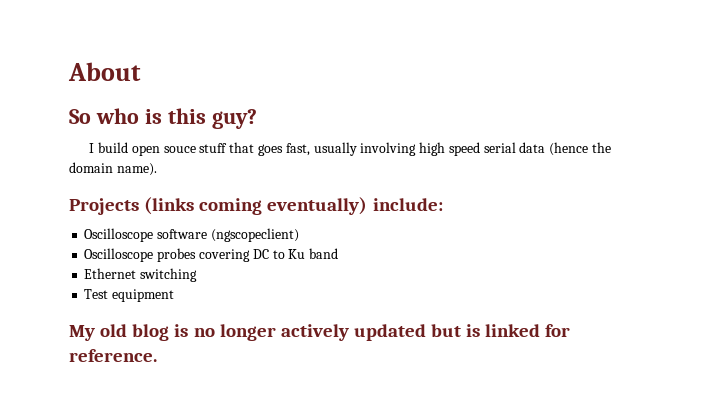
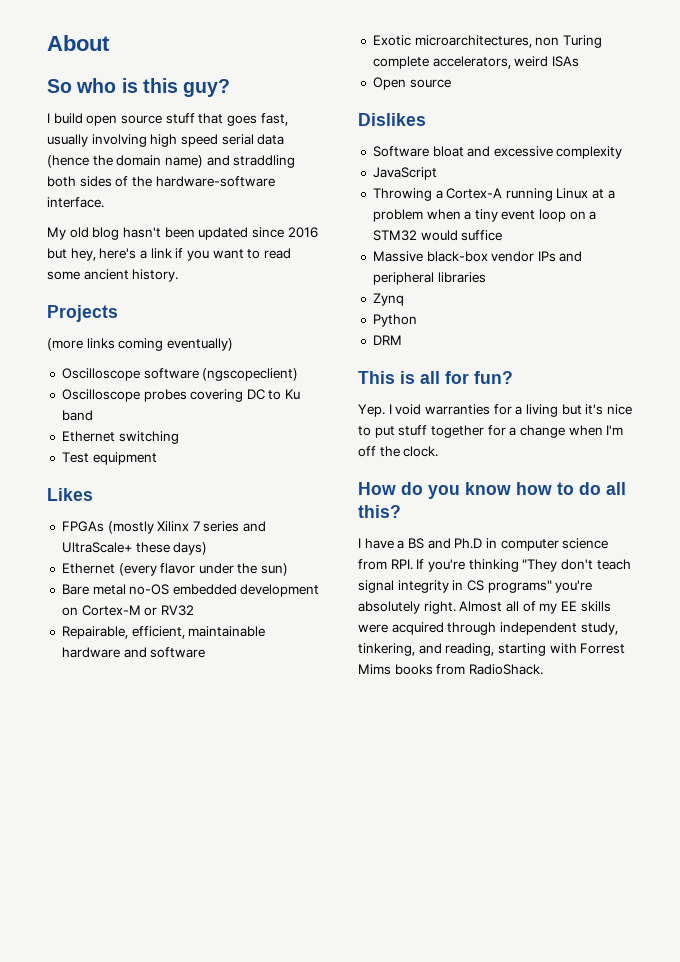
- I build open souce stuff that goes fast, usually involving high speed serial data (hence the domain name).
+ I build open source stuff that goes fast, usually involving high speed serial data (hence the domain name) and straddling both sides of the hardware-software interface.
+ My old blog hasn't been updated since 2016 but hey, here's a link if you want to read some ancient history.
- Projects (links coming eventually) include:
+ Projects
+ (more links coming eventually)
- My old blog is no longer actively updated but is linked for reference.
+ Likes
+ FPGAs (mostly Xilinx 7 series and UltraScale+ these days)
+ Ethernet (every flavor under the sun)
+ Bare metal no-OS embedded development on Cortex-M or RV32
+ Repairable, efficient, maintainable hardware and software
+ Exotic microarchitectures, non Turing complete accelerators, weird ISAs
+ Open source
+ Dislikes
+ Software bloat and excessive complexity
+ JavaScript
+ Throwing a Cortex-A running Linux at a problem when a tiny event loop on a STM32 would suffice
+ Massive black-box vendor IPs and peripheral libraries
+ Zynq
+ Python
+ DRM
+ This is all for fun?
+ Yep. I void warranties for a living but it's nice to put stuff together for a change when I'm off the clock.
+ How do you know how to do all this?
+ I have a BS and Ph.D in computer science from RPI. If you're thinking "They don't teach signal integrity in CS programs" you're absolutely right. Almost all of my EE skills were acquired through independent study, tinkering, and reading, starting with Forrest Mims books from RadioShack.

